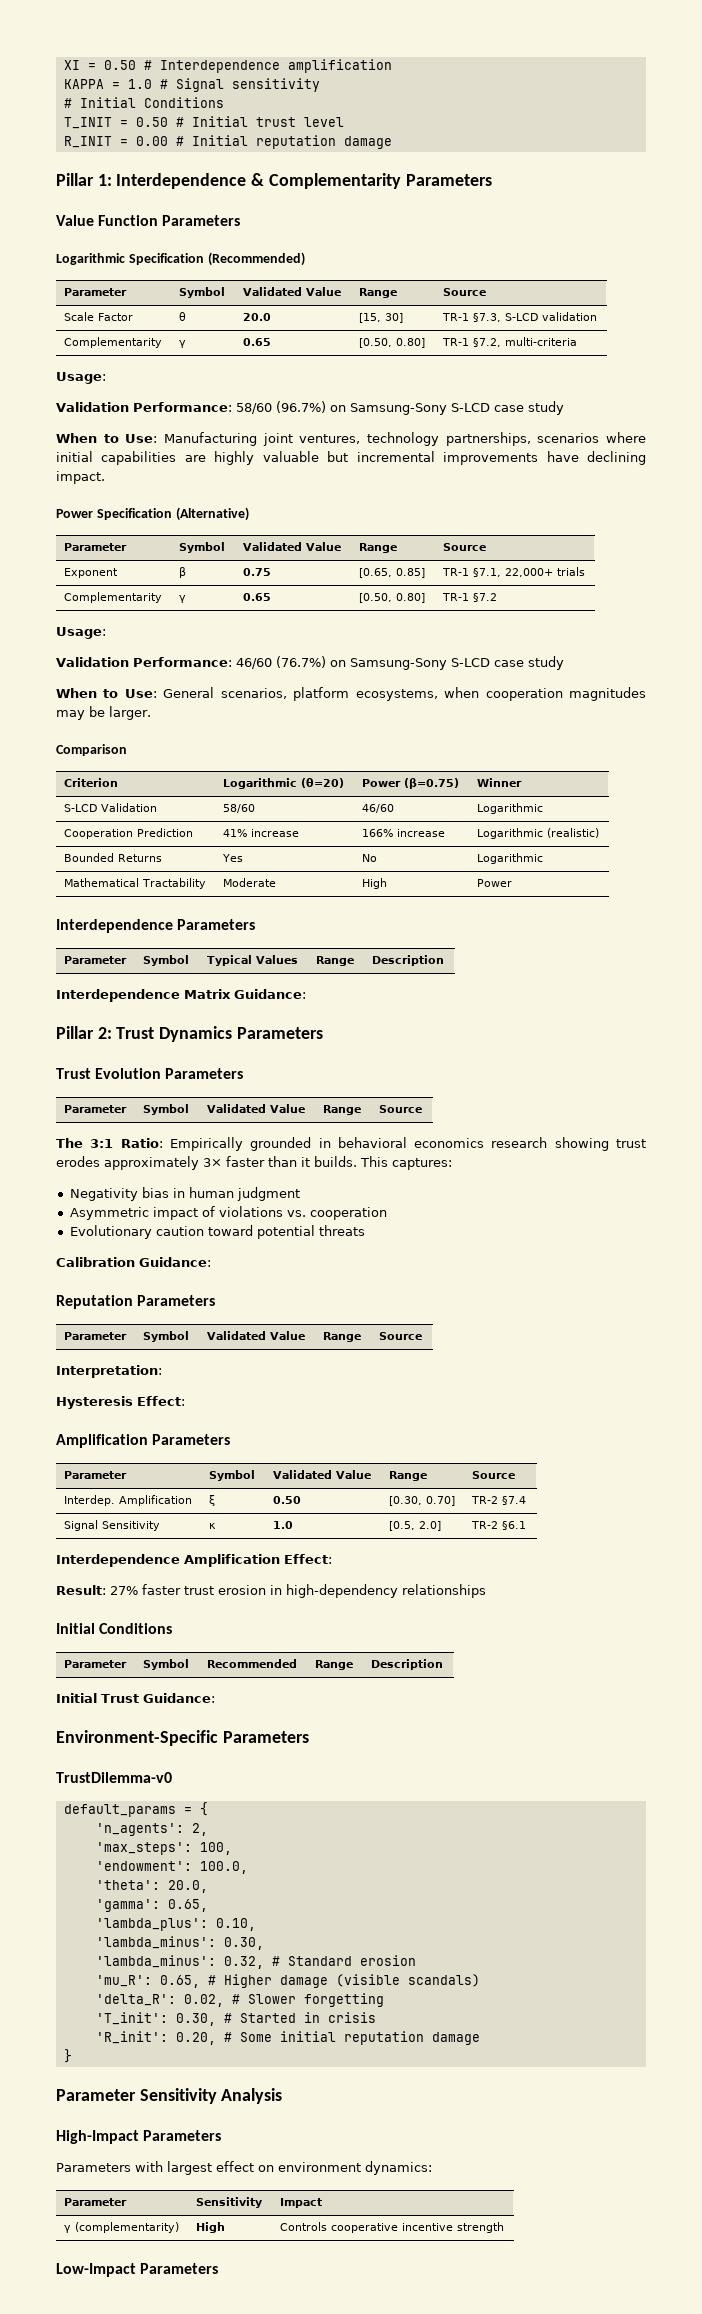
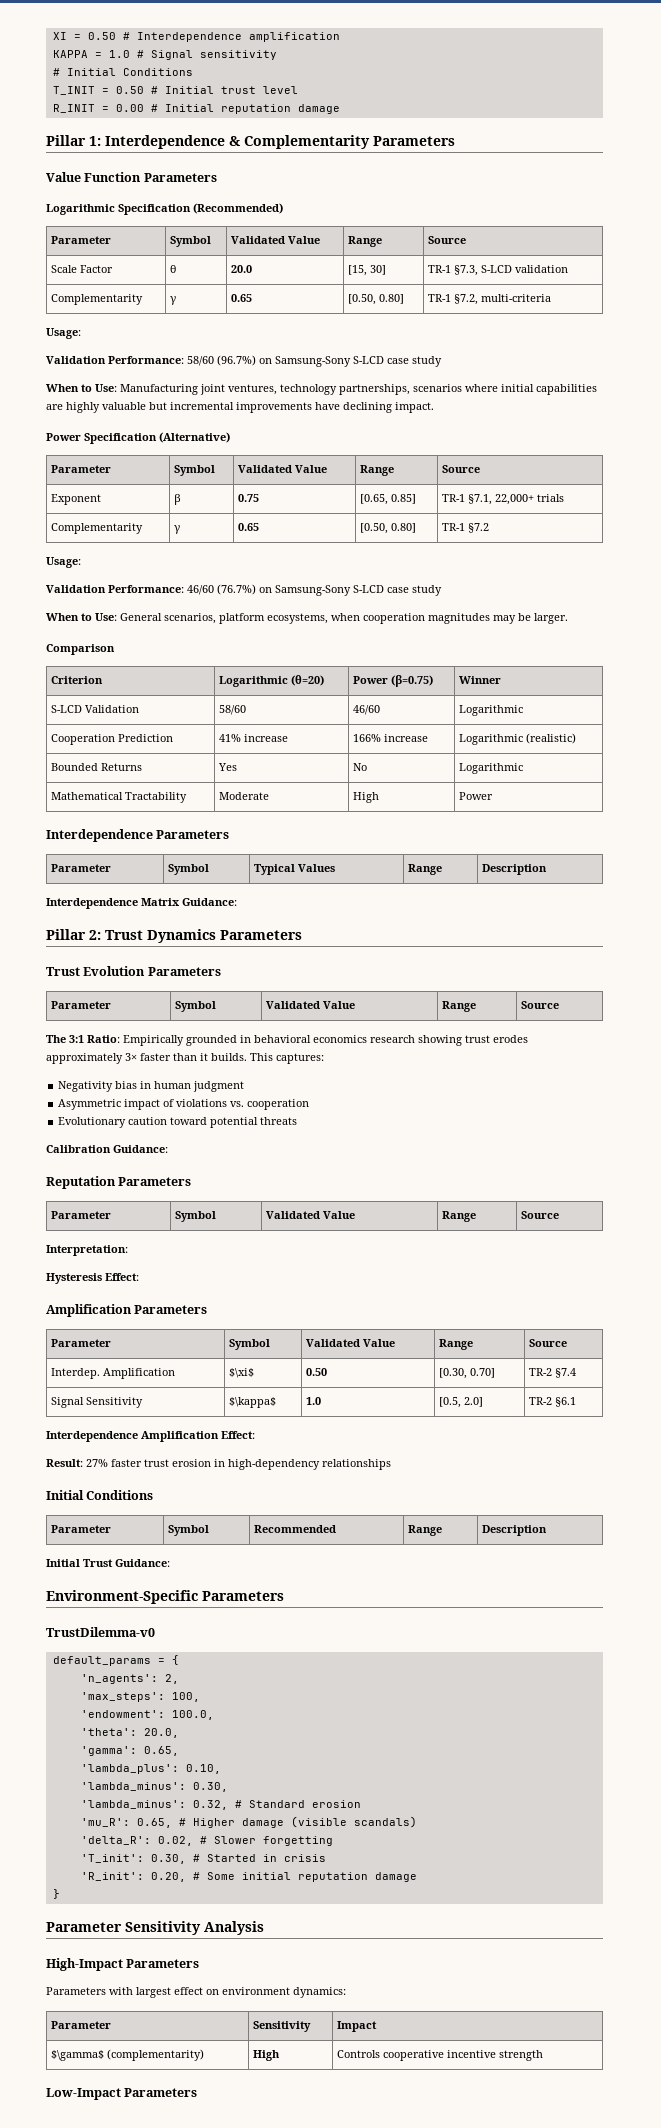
- Interdep. Amplification | ξ | 0.50 | [0.30, 0.70] | TR-2 §7.4
+ Interdep. Amplification | $\xi$ | 0.50 | [0.30, 0.70] | TR-2 §7.4
- Signal Sensitivity | κ | 1.0 | [0.5, 2.0] | TR-2 §6.1
+ Signal Sensitivity | $\kappa$ | 1.0 | [0.5, 2.0] | TR-2 §6.1
- γ (complementarity) | High | Controls cooperative incentive strength
+ $\gamma$ (complementarity) | High | Controls cooperative incentive strength

